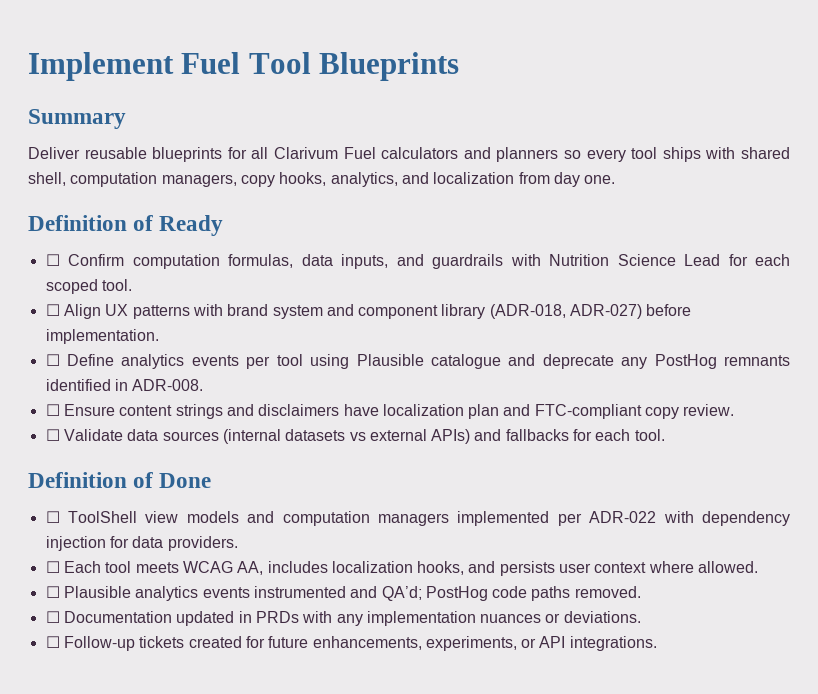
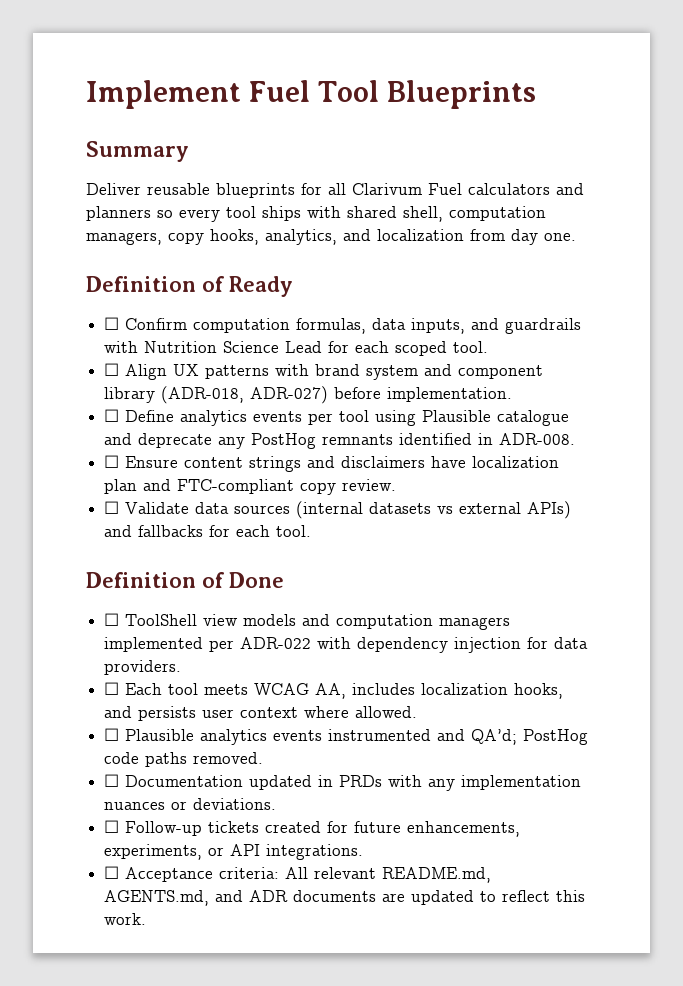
+ ☐ Acceptance criteria: All relevant README.md, AGENTS.md, and ADR documents are updated to reflect this work.

